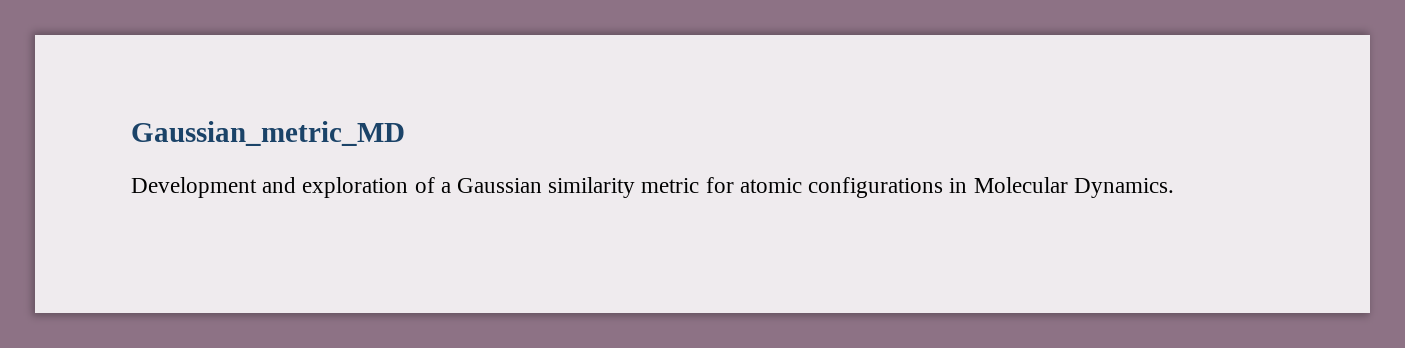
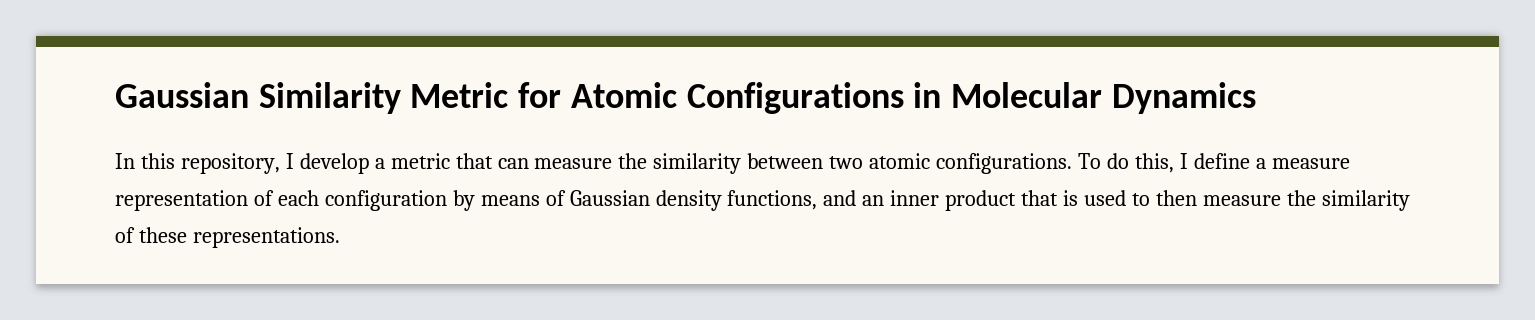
- Gaussian_metric_MD
- Development and exploration of a Gaussian similarity metric for atomic configurations in Molecular Dynamics.
+ Gaussian Similarity Metric for Atomic Configurations in Molecular Dynamics
+ In this repository, I develop a metric that can measure the similarity between two atomic configurations. To do this, I define a measure representation of each configuration by means of Gaussian density functions, and an inner product that is used to then measure the similarity of these representations.

